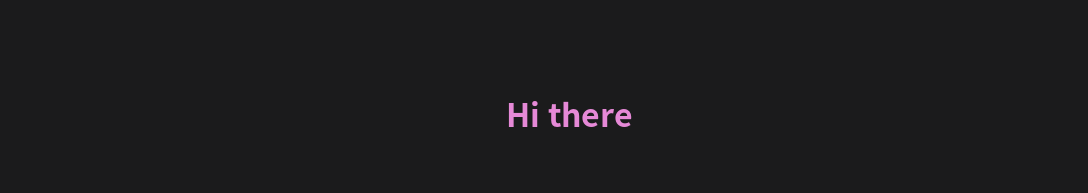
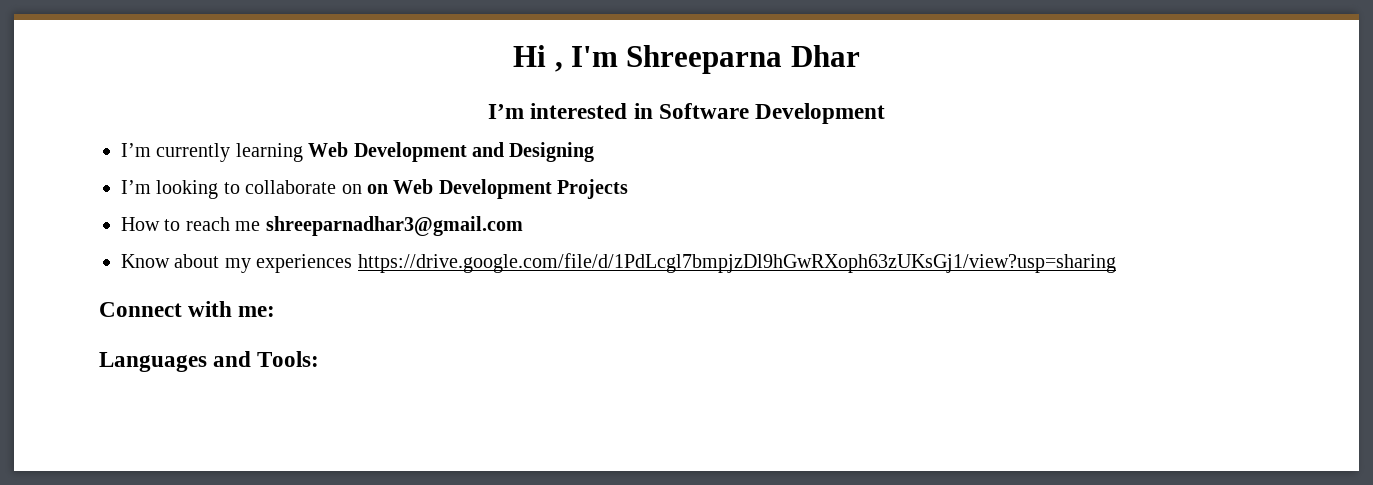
- Hi there
+ Hi , I'm Shreeparna Dhar
+ I’m interested in Software Development
+ I’m currently learning Web Development and Designing
+ I’m looking to collaborate on on Web Development Projects
+ How to reach me shreeparnadhar3@gmail.com
+ Know about my experiences https://drive.google.com/file/d/1PdLcgl7bmpjzDl9hGwRXoph63zUKsGj1/view?usp=sharing
+ Connect with me:
+ Languages and Tools:

